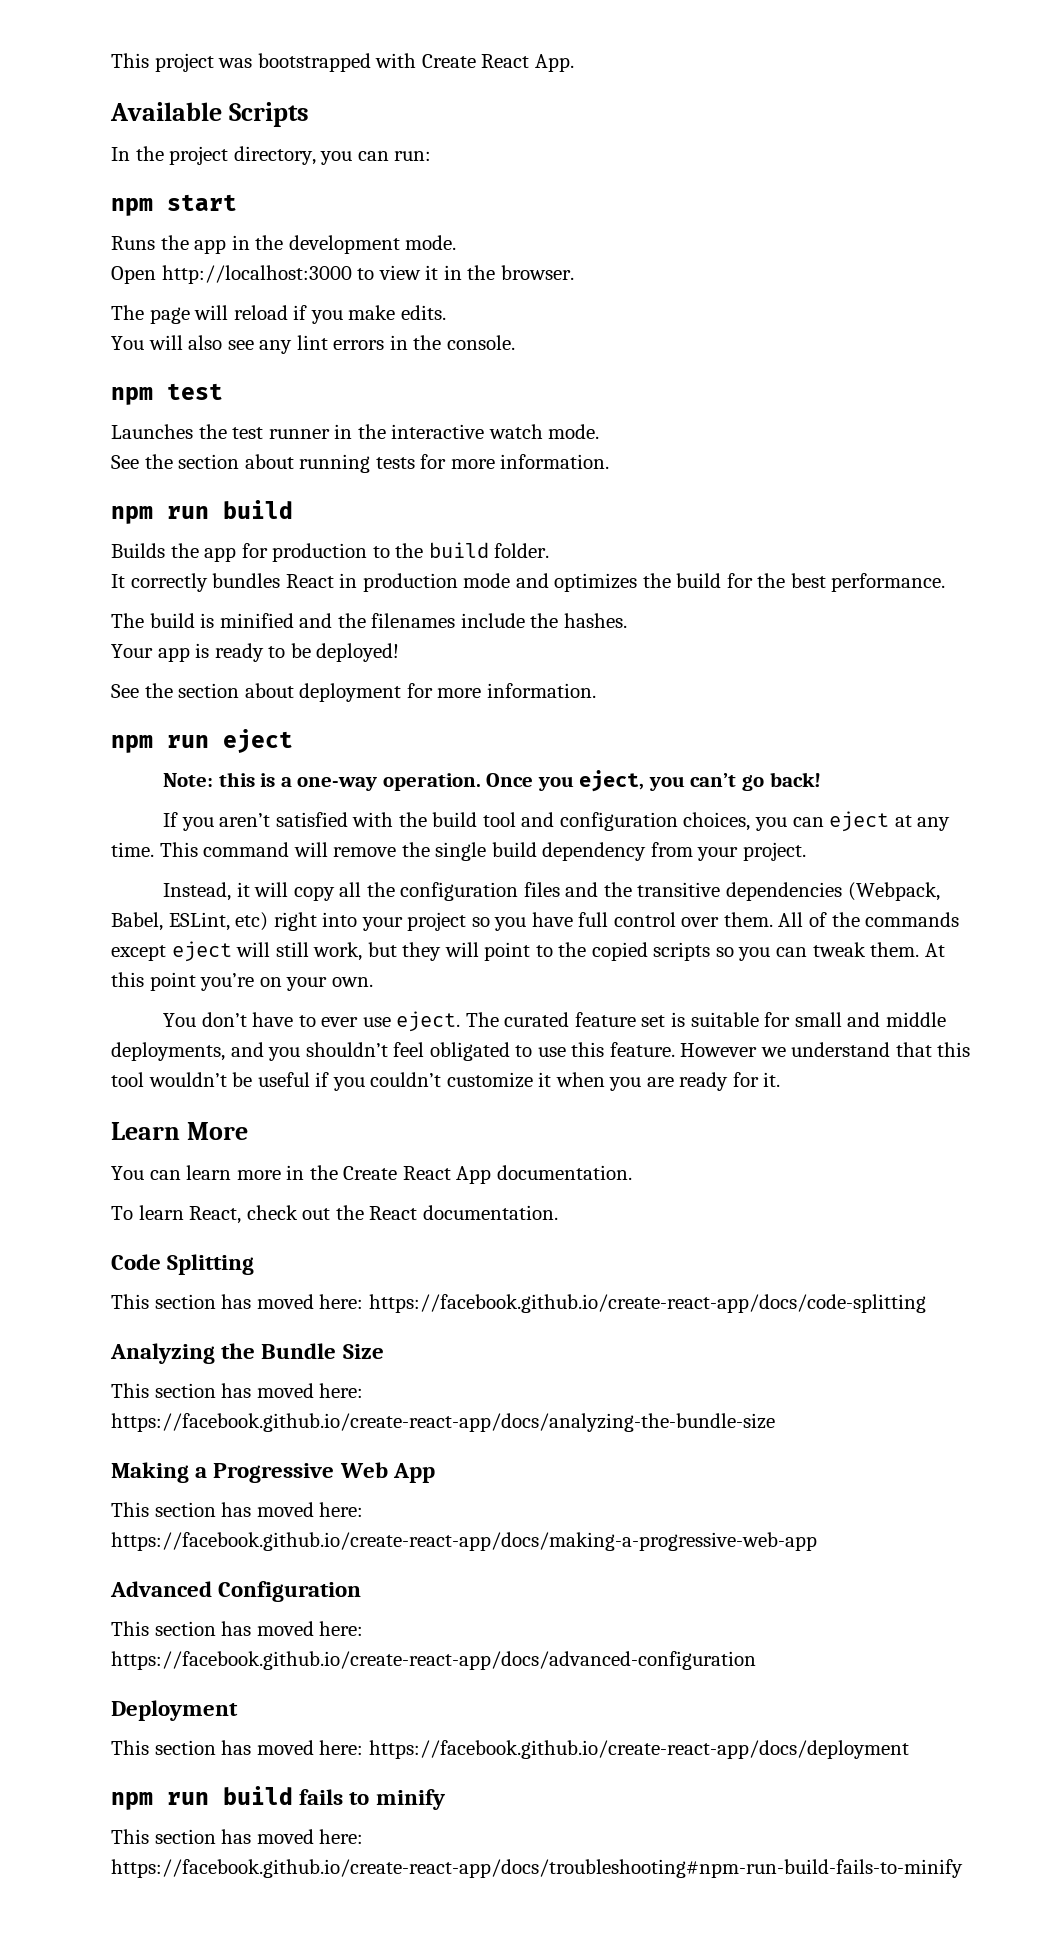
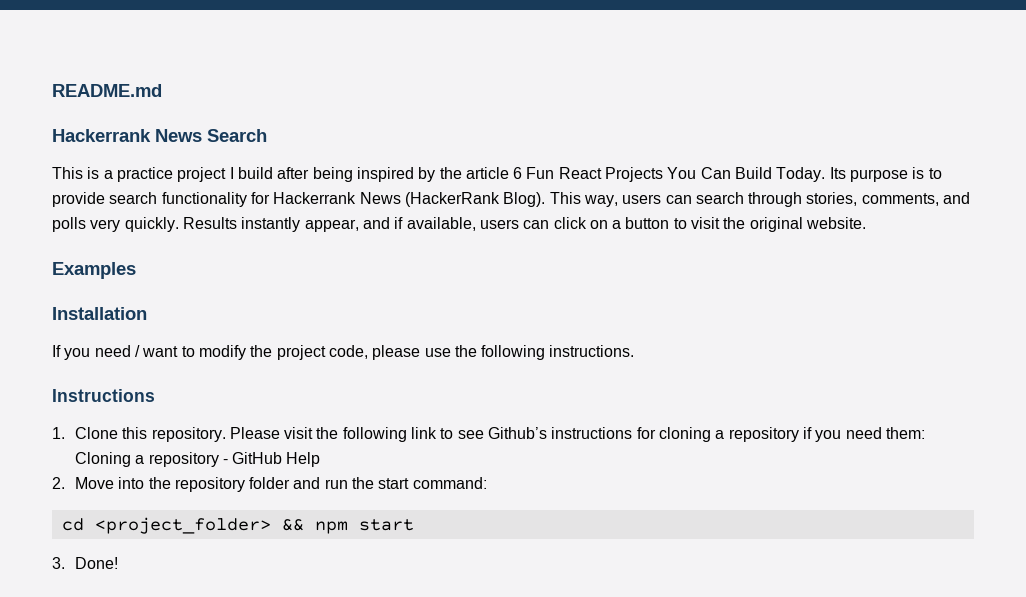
- This project was bootstrapped with Create React App.
- Available Scripts
- In the project directory, you can run:
- npm start
- Runs the app in the development mode.
- Open http://localhost:3000 to view it in the browser.
- The page will reload if you make edits.
- You will also see any lint errors in the console.
- npm test
- Launches the test runner in the interactive watch mode.
- See the section about running tests for more information.
- npm run build
- Builds the app for production to the build folder.
- It correctly bundles React in production mode and optimizes the build for the best performance.
- The build is minified and the filenames include the hashes.
- Your app is ready to be deployed!
- See the section about deployment for more information.
- npm run eject
- Note: this is a one-way operation. Once you eject, you can’t go back!
- If you aren’t satisfied with the build tool and configuration choices, you can eject at any time. This command will remove the single build dependency from your project.
- Instead, it will copy all the configuration files and the transitive dependencies (Webpack, Babel, ESLint, etc) right into your project so you have full control over them. All of the commands except eject will still work, but they will point to the copied scripts so you can tweak them. At this point you’re on your own.
- You don’t have to ever use eject. The curated feature set is suitable for small and middle deployments, and you shouldn’t feel obligated to use this feature. However we understand that this tool wouldn’t be useful if you couldn’t customize it when you are ready for it.
- Learn More
- You can learn more in the Create React App documentation.
- To learn React, check out the React documentation.
- Code Splitting
- This section has moved here: https://facebook.github.io/create-react-app/docs/code-splitting
- Analyzing the Bundle Size
- This section has moved here: https://facebook.github.io/create-react-app/docs/analyzing-the-bundle-size
- Making a Progressive Web App
- This section has moved here: https://facebook.github.io/create-react-app/docs/making-a-progressive-web-app
- Advanced Configuration
- This section has moved here: https://facebook.github.io/create-react-app/docs/advanced-configuration
- Deployment
- This section has moved here: https://facebook.github.io/create-react-app/docs/deployment
- npm run build fails to minify
- This section has moved here: https://facebook.github.io/create-react-app/docs/troubleshooting#npm-run-build-fails-to-minify
+ README.md
+ Hackerrank News Search
+ This is a practice project I build after being inspired by the article 6 Fun React Projects You Can Build Today. Its purpose is to provide search functionality for Hackerrank News (HackerRank Blog). This way, users can search through stories, comments, and polls very quickly. Results instantly appear, and if available, users can click on a button to visit the original website.
+ Examples
+ Installation
+ If you need / want to modify the project code, please use the following instructions.
+ Instructions
+ 1. Clone this repository. Please visit the following link to see Github’s instructions for cloning a repository if you need them: Cloning a repository - GitHub Help
+ 2. Move into the repository folder and run the start command:
+ cd <project_folder> && npm start
+ 3. Done!

